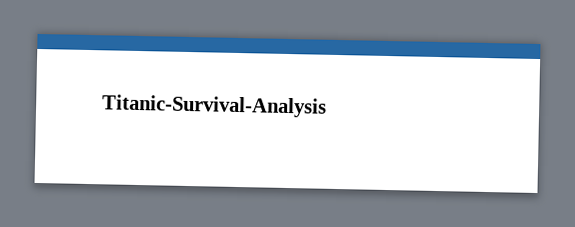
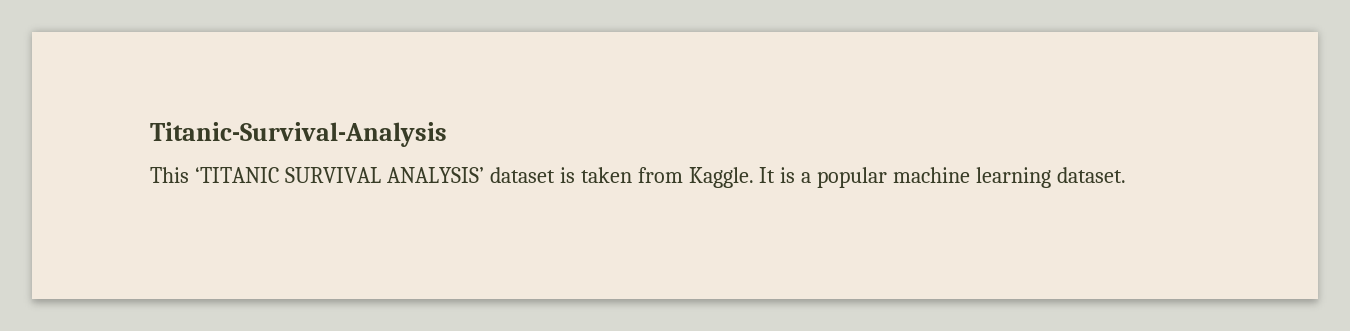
+ This ‘TITANIC SURVIVAL ANALYSIS’ dataset is taken from Kaggle. It is a popular machine learning dataset.

